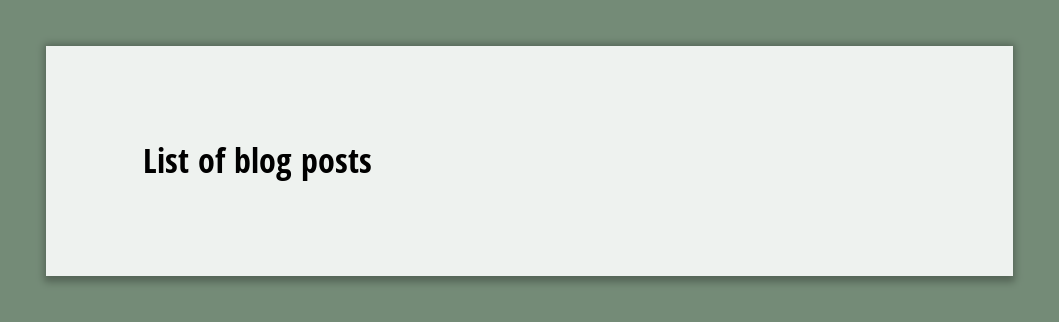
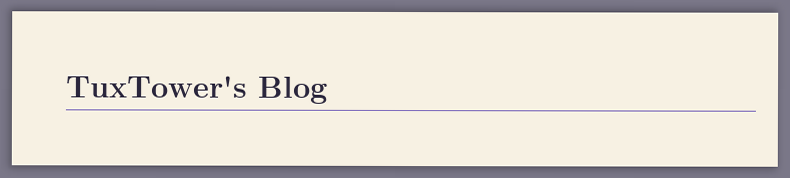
- List of blog posts
+ TuxTower's Blog

